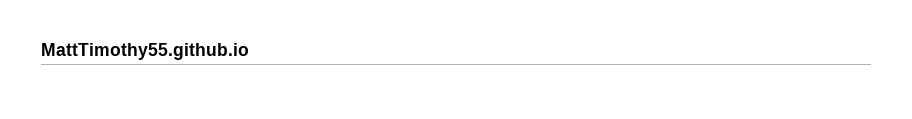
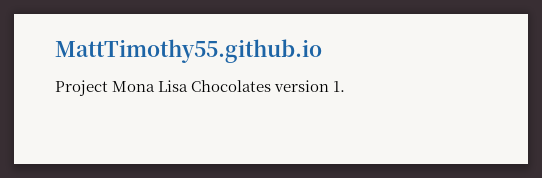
+ Project Mona Lisa Chocolates version 1.

